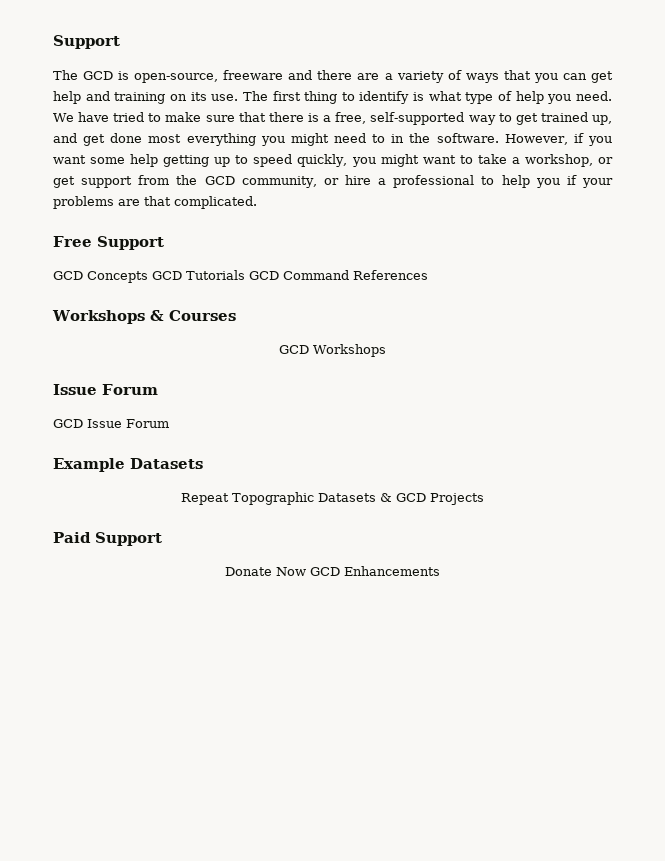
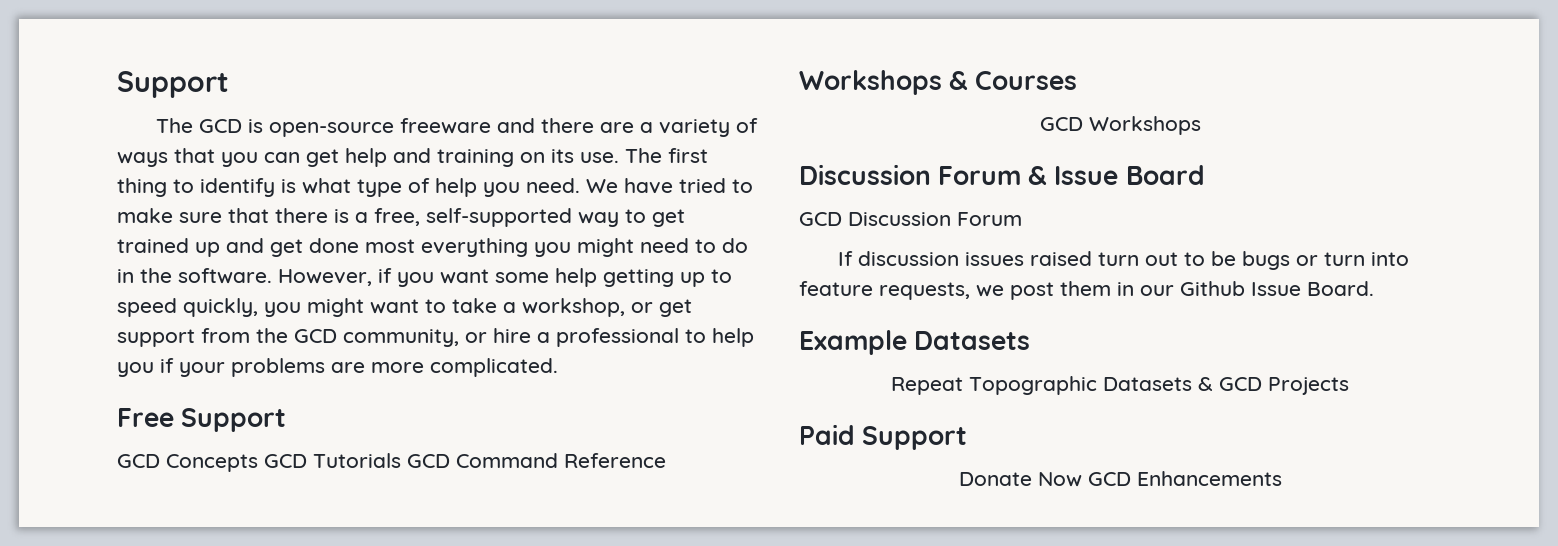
- The GCD is open-source, freeware and there are a variety of ways that you can get help and training on its use.
+ The GCD is open-source freeware and there are a variety of ways that you can get help and training on its use.
- We have tried to make sure that there is a free, self-supported way to get trained up, and get done most everything you might need to in the software.
+ We have tried to make sure that there is a free, self-supported way to get trained up and get done most everything you might need to do in the software.
- However, if you want some help getting up to speed quickly, you might want to take a workshop, or get support from the GCD community, or hire a professional to help you if your problems are that complicated.
+ However, if you want some help getting up to speed quickly, you might want to take a workshop, or get support from the GCD community, or hire a professional to help you if your problems are more complicated.
- GCD Concepts GCD Tutorials GCD Command References
+ GCD Concepts GCD Tutorials GCD Command Reference
  GCD Workshops
- Issue Forum
- GCD Issue Forum
+ Discussion Forum & Issue Board
+ GCD Discussion Forum
+ If discussion issues raised turn out to be bugs or turn into feature requests, we post them in our Github Issue Board.

